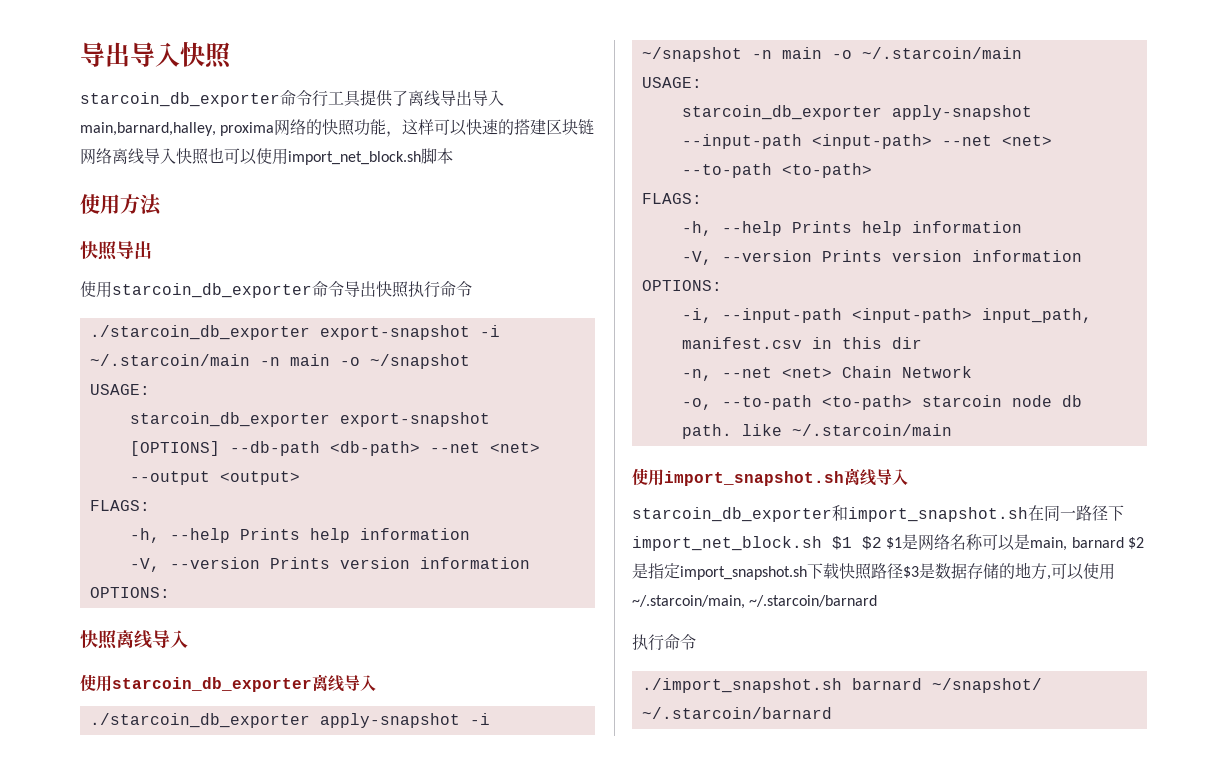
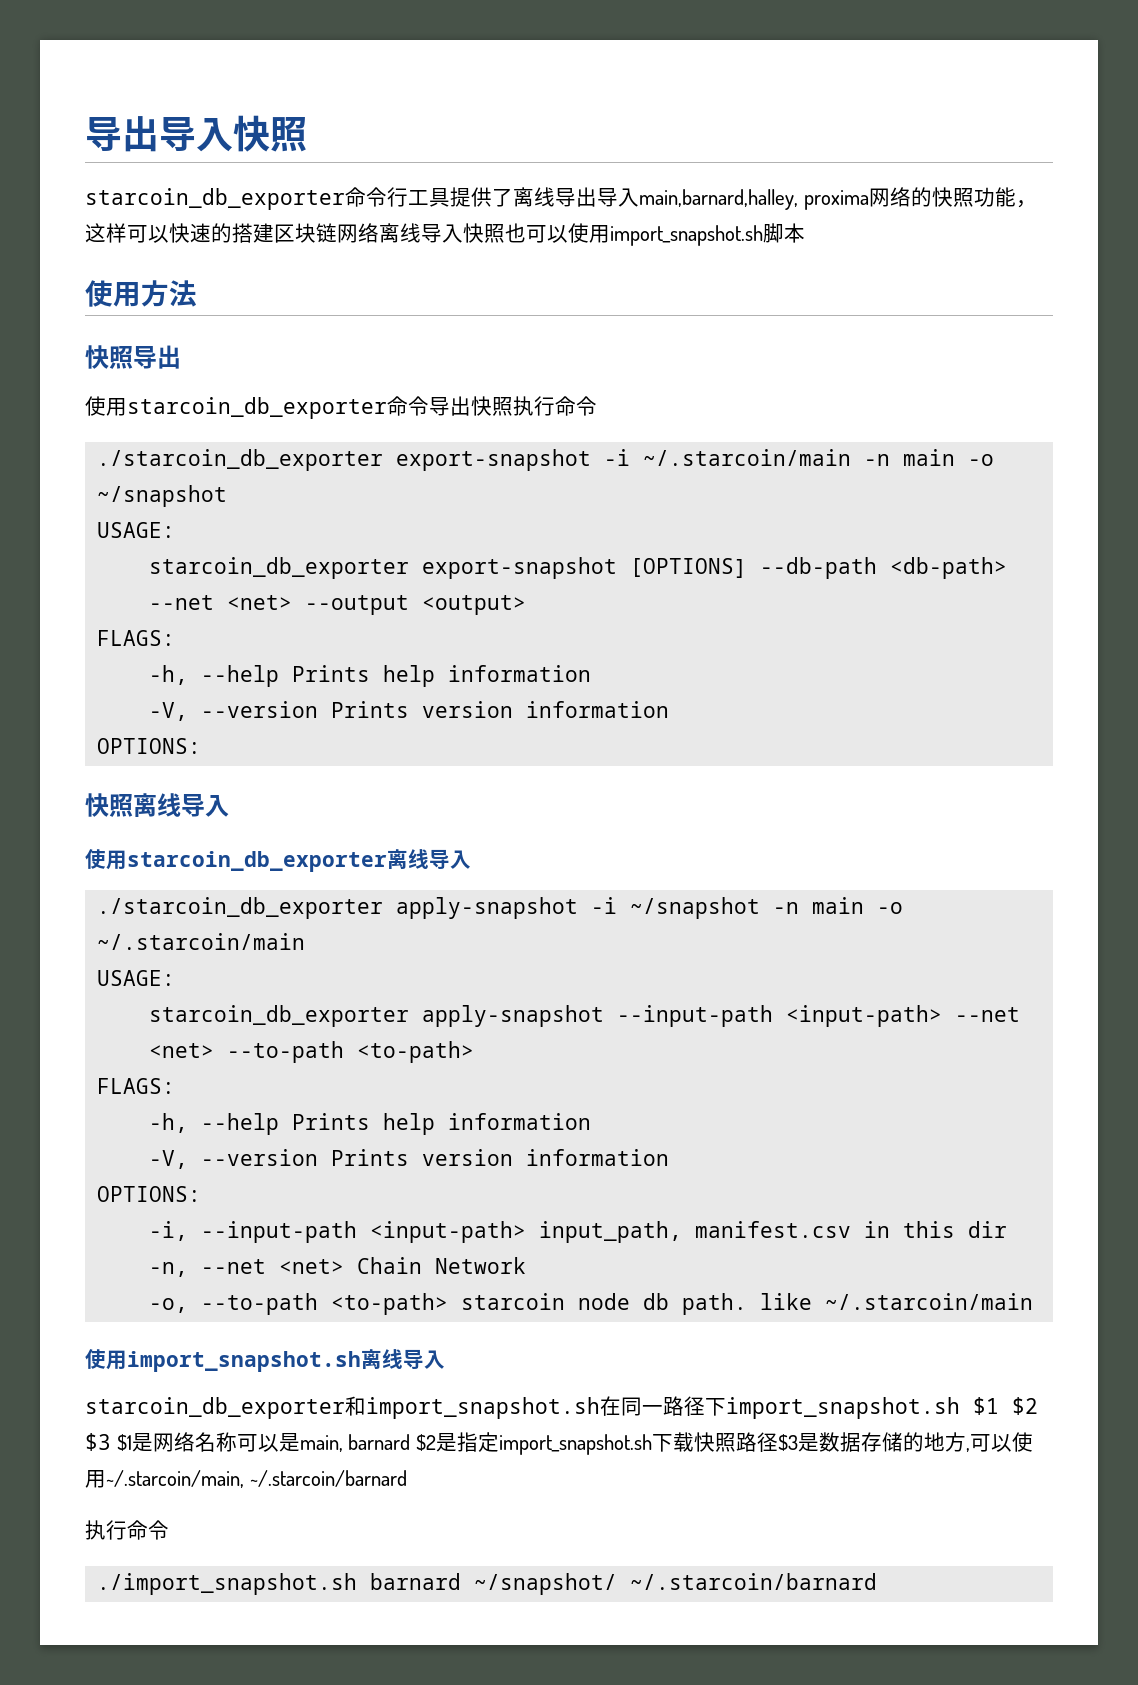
- starcoin_db_exporter命令行工具提供了离线导出导入main,barnard,halley, proxima网络的快照功能，这样可以快速的搭建区块链网络离线导入快照也可以使用import_net_block.sh脚本
+ starcoin_db_exporter命令行工具提供了离线导出导入main,barnard,halley, proxima网络的快照功能，这样可以快速的搭建区块链网络离线导入快照也可以使用import_snapshot.sh脚本
- starcoin_db_exporter和import_snapshot.sh在同一路径下import_net_block.sh $1 $2 $1是网络名称可以是main, barnard $2是指定import_snapshot.sh下载快照路径$3是数据存储的地方,可以使用~/.starcoin/main, ~/.starcoin/barnard
+ starcoin_db_exporter和import_snapshot.sh在同一路径下import_snapshot.sh $1 $2 $3 $1是网络名称可以是main, barnard $2是指定import_snapshot.sh下载快照路径$3是数据存储的地方,可以使用~/.starcoin/main, ~/.starcoin/barnard

